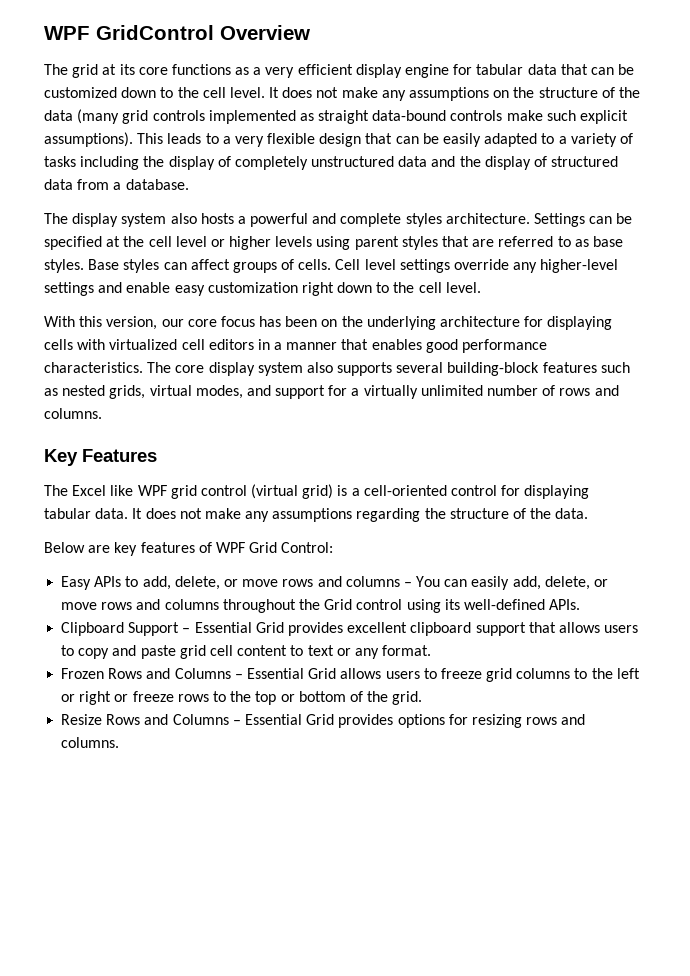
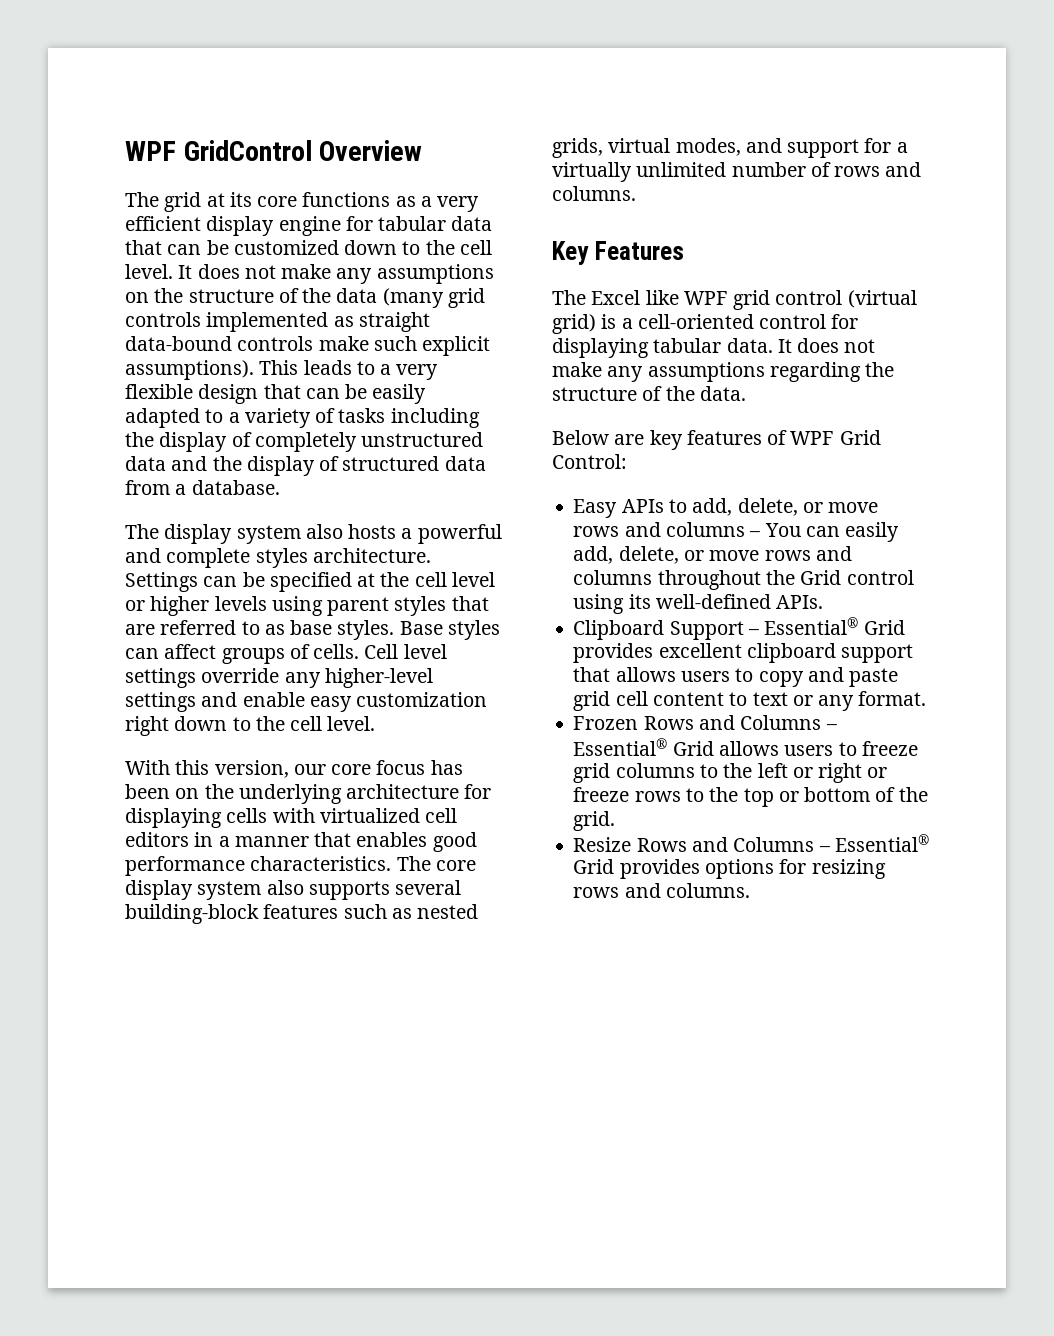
- Clipboard Support – Essential Grid provides excellent clipboard support that allows users to copy and paste grid cell content to text or any format.
+ Clipboard Support – Essential® Grid provides excellent clipboard support that allows users to copy and paste grid cell content to text or any format.
- Frozen Rows and Columns – Essential Grid allows users to freeze grid columns to the left or right or freeze rows to the top or bottom of the grid.
+ Frozen Rows and Columns – Essential® Grid allows users to freeze grid columns to the left or right or freeze rows to the top or bottom of the grid.
- Resize Rows and Columns – Essential Grid provides options for resizing rows and columns.
+ Resize Rows and Columns – Essential® Grid provides options for resizing rows and columns.

